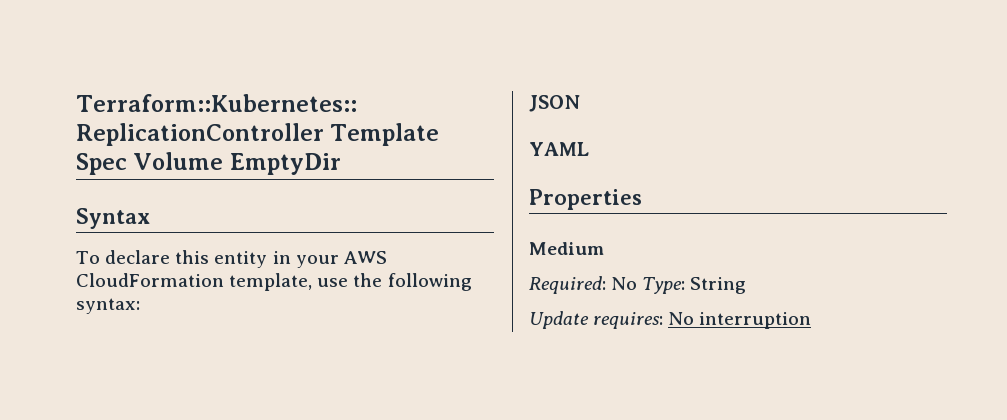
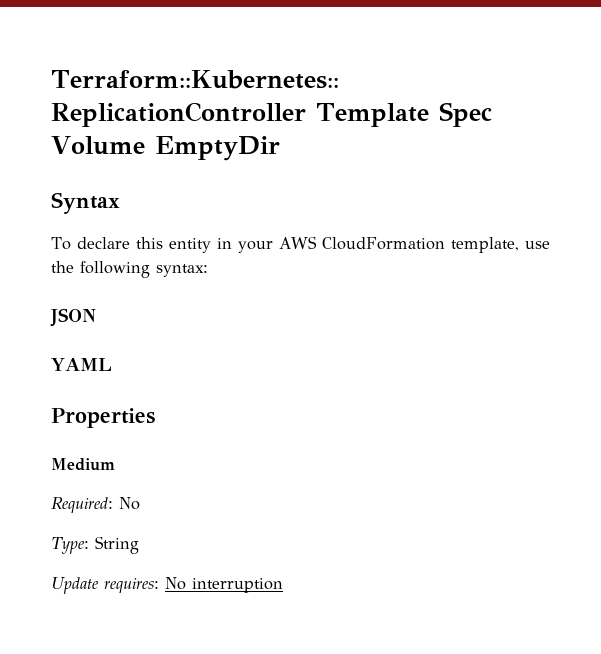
- Required: No Type: String
+ Required: No
+ Type: String

